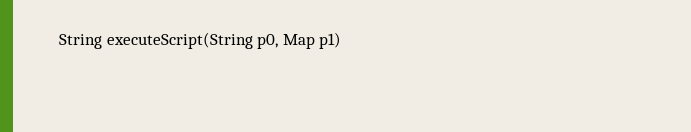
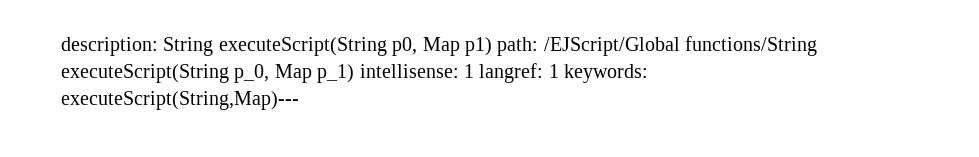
- String executeScript(String p0, Map p1)
+ description: String executeScript(String p0, Map p1) path: /EJScript/Global functions/String executeScript(String p_0, Map p_1) intellisense: 1 langref: 1 keywords: executeScript(String,Map)---

